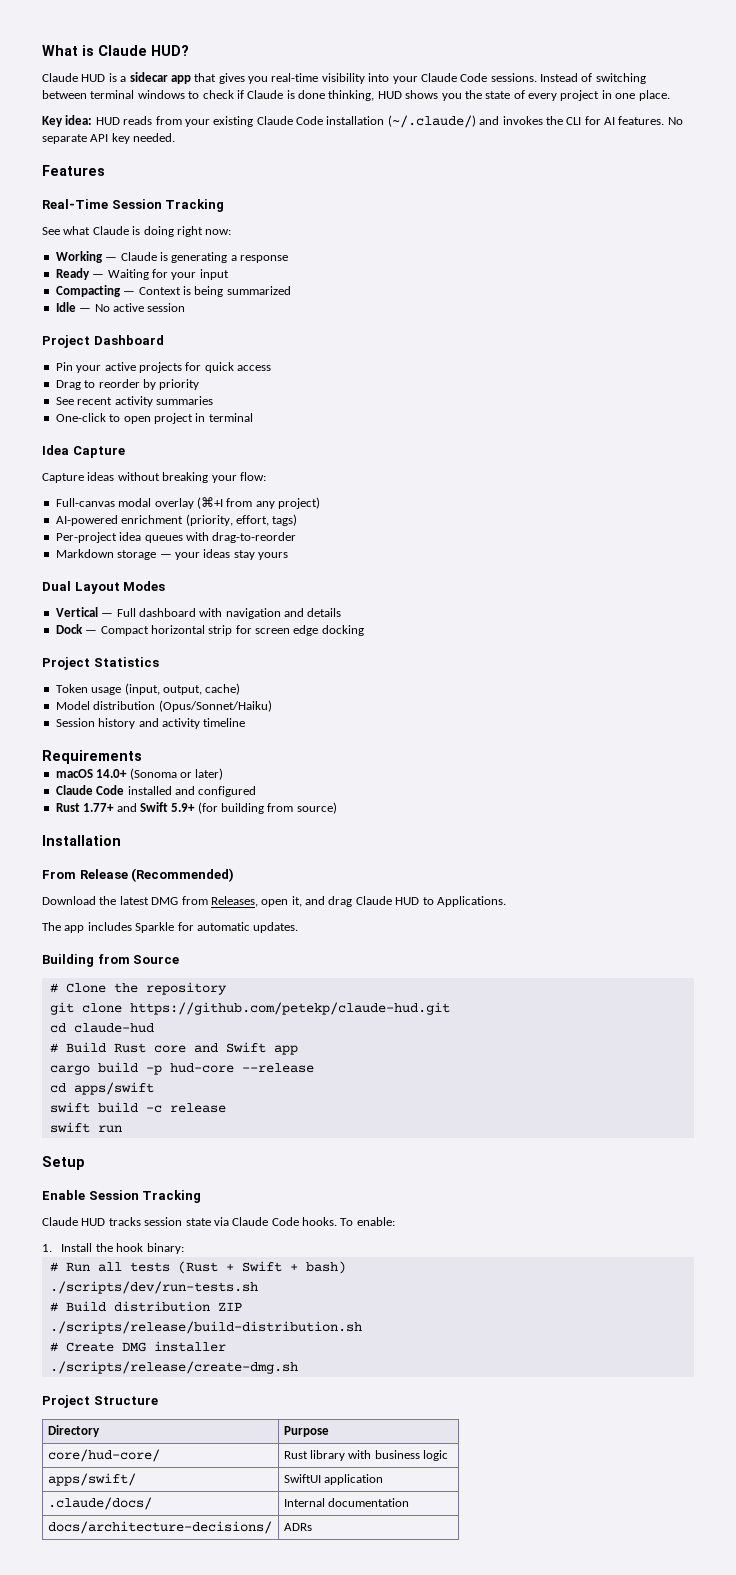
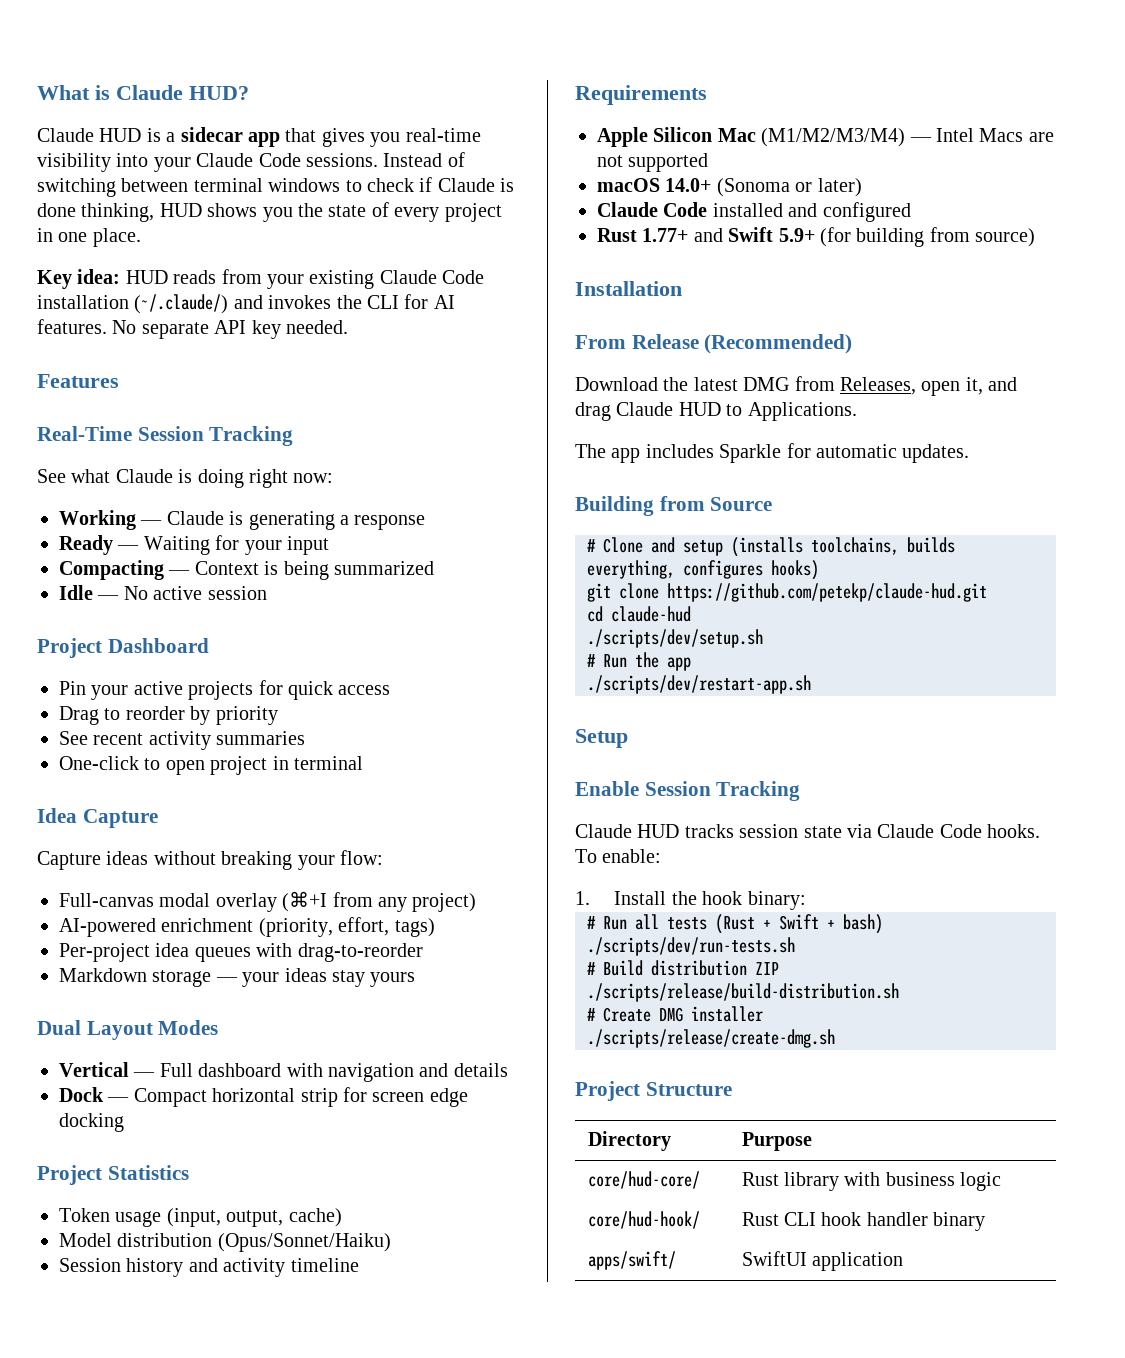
+ Apple Silicon Mac (M1/M2/M3/M4) — Intel Macs are not supported
- # Clone the repository
+ # Clone and setup (installs toolchains, builds everything, configures hooks)
- # Build Rust core and Swift app
- cargo build -p hud-core --release
- cd apps/swift
- swift build -c release
- swift run
+ ./scripts/dev/setup.sh
+ # Run the app
+ ./scripts/dev/restart-app.sh
+ core/hud-hook/ | Rust CLI hook handler binary
  apps/swift/ | SwiftUI application
- .claude/docs/ | Internal documentation
- docs/architecture-decisions/ | ADRs

